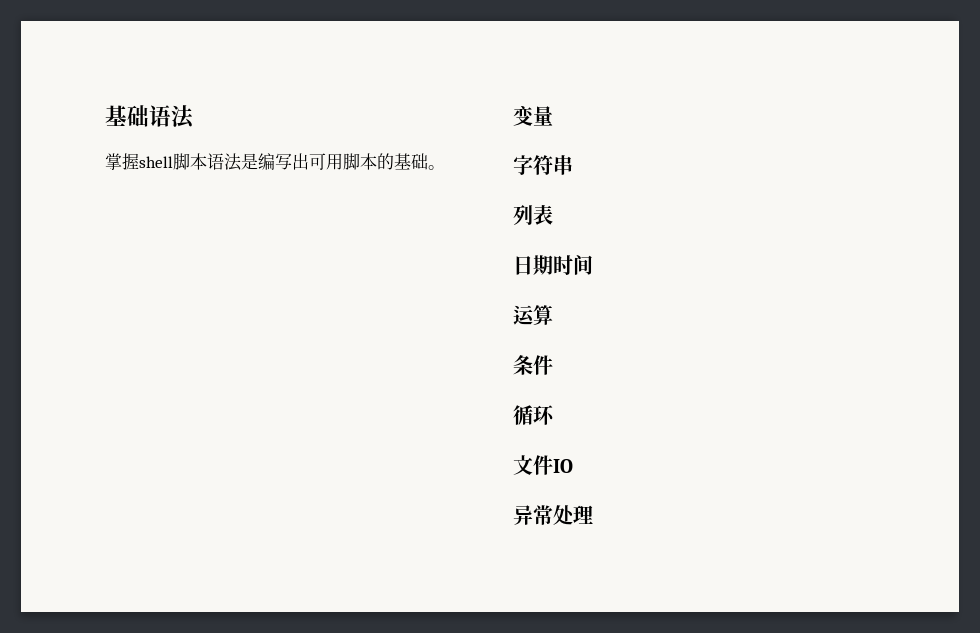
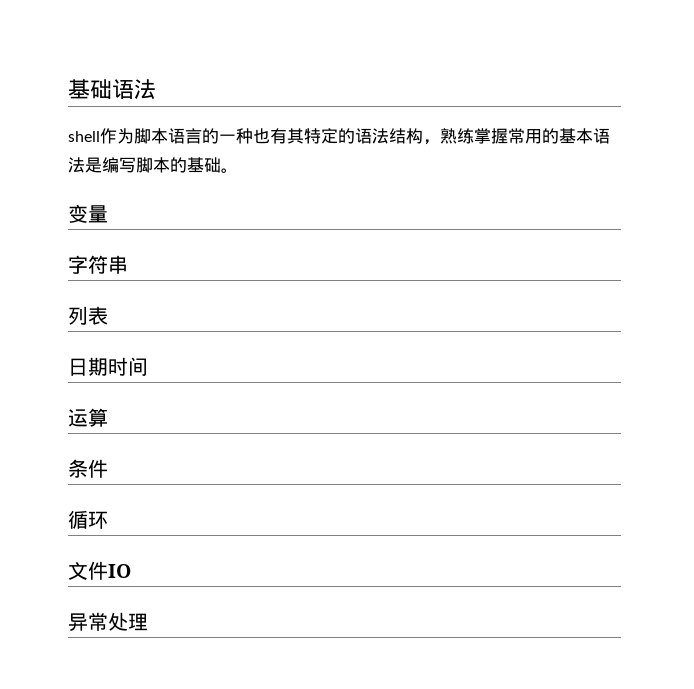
- 掌握shell脚本语法是编写出可用脚本的基础。
+ shell作为脚本语言的一种也有其特定的语法结构，熟练掌握常用的基本语法是编写脚本的基础。

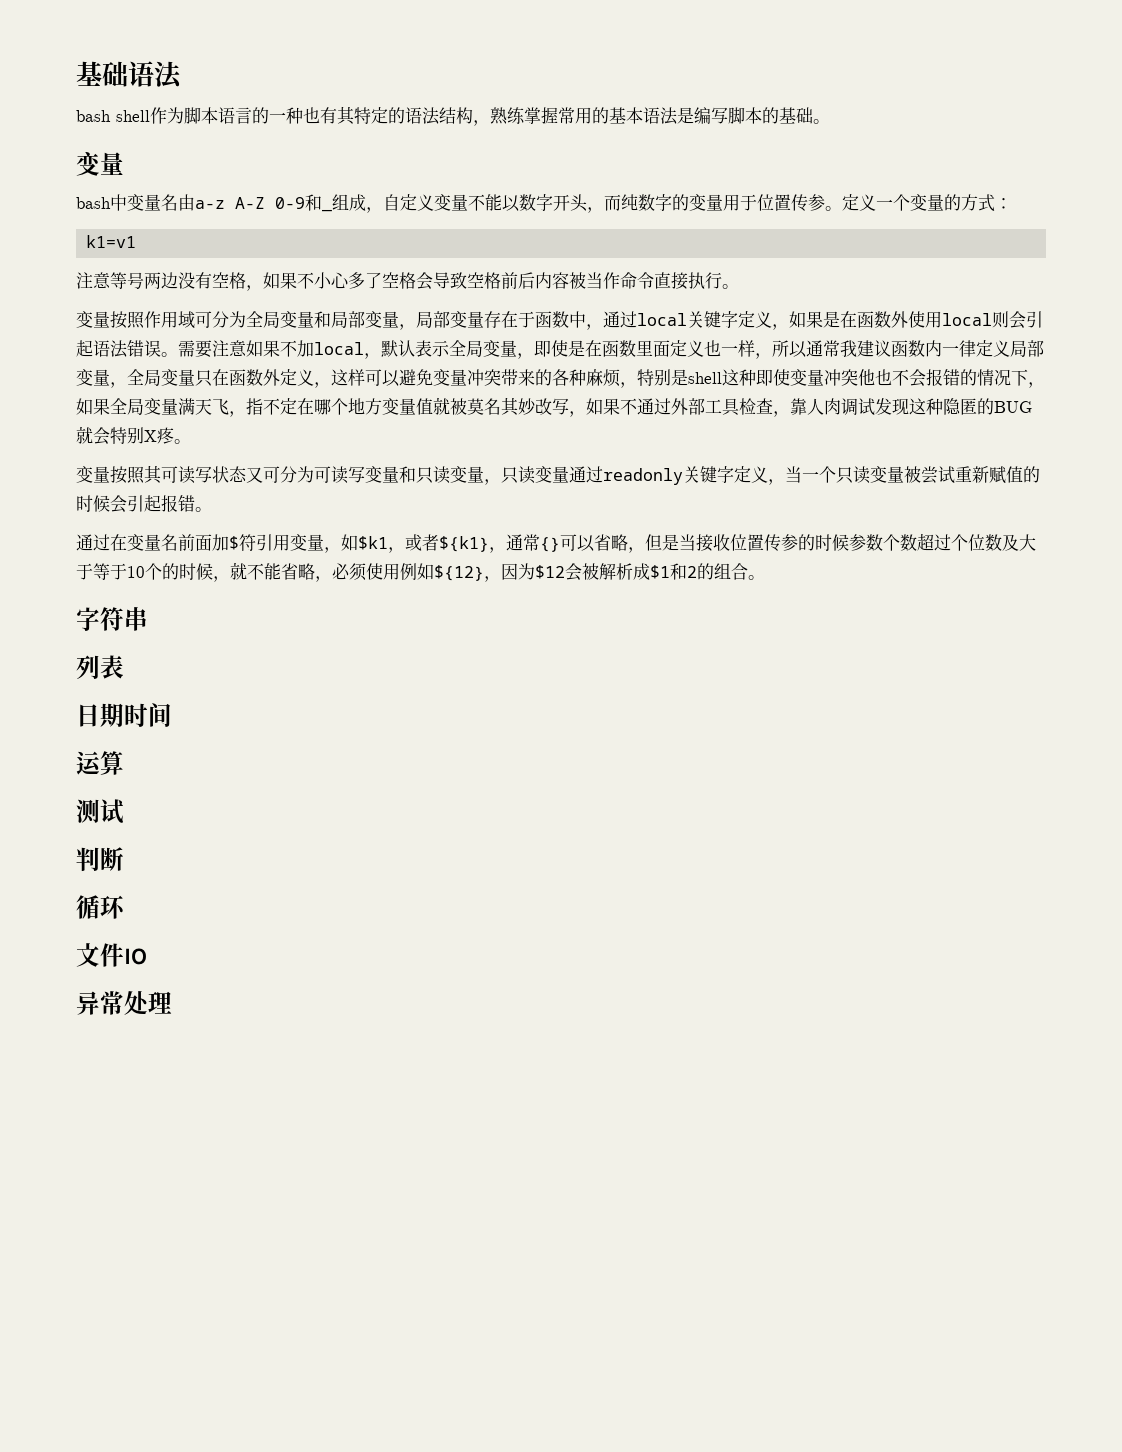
- shell作为脚本语言的一种也有其特定的语法结构，熟练掌握常用的基本语法是编写脚本的基础。
+ bash shell作为脚本语言的一种也有其特定的语法结构，熟练掌握常用的基本语法是编写脚本的基础。
+ bash中变量名由a-z A-Z 0-9和_组成，自定义变量不能以数字开头，而纯数字的变量用于位置传参。定义一个变量的方式：
+ k1=v1
+ 注意等号两边没有空格，如果不小心多了空格会导致空格前后内容被当作命令直接执行。
+ 变量按照作用域可分为全局变量和局部变量，局部变量存在于函数中，通过local关键字定义，如果是在函数外使用local则会引起语法错误。需要注意如果不加local，默认表示全局变量，即使是在函数里面定义也一样，所以通常我建议函数内一律定义局部变量，全局变量只在函数外定义，这样可以避免变量冲突带来的各种麻烦，特别是shell这种即使变量冲突他也不会报错的情况下，如果全局变量满天飞，指不定在哪个地方变量值就被莫名其妙改写，如果不通过外部工具检查，靠人肉调试发现这种隐匿的BUG就会特别X疼。
+ 变量按照其可读写状态又可分为可读写变量和只读变量，只读变量通过readonly关键字定义，当一个只读变量被尝试重新赋值的时候会引起报错。
+ 通过在变量名前面加$符引用变量，如$k1，或者${k1}，通常{}可以省略，但是当接收位置传参的时候参数个数超过个位数及大于等于10个的时候，就不能省略，必须使用例如${12}，因为$12会被解析成$1和2的组合。
- 条件
+ 测试
+ 判断

